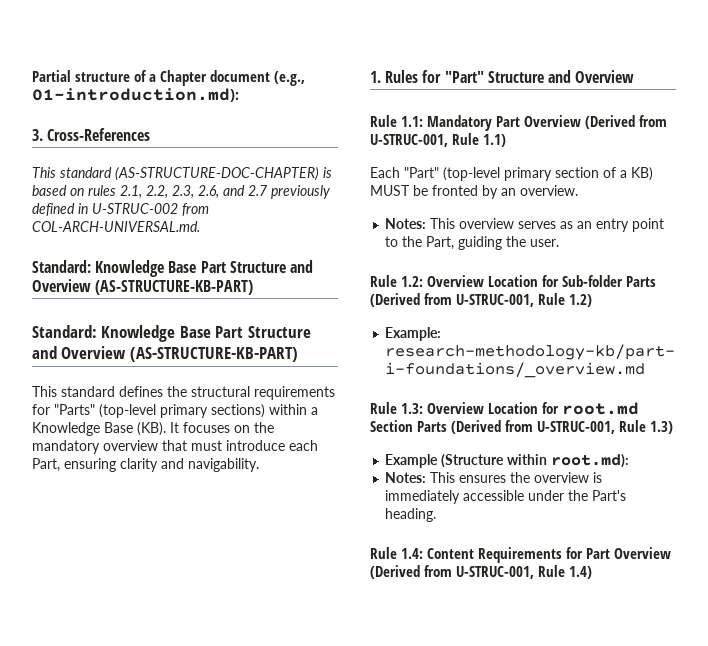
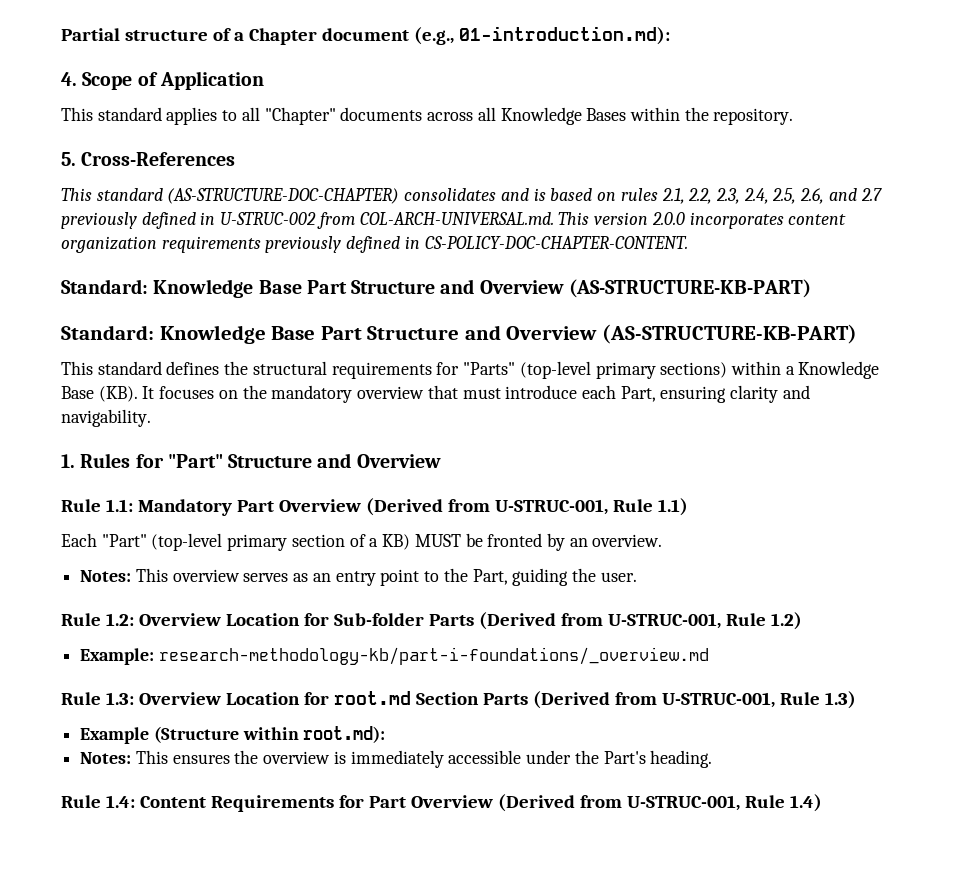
- 3. Cross-References
+ 4. Scope of Application
+ This standard applies to all "Chapter" documents across all Knowledge Bases within the repository.
+ 5. Cross-References
- This standard (AS-STRUCTURE-DOC-CHAPTER) is based on rules 2.1, 2.2, 2.3, 2.6, and 2.7 previously defined in U-STRUC-002 from COL-ARCH-UNIVERSAL.md.
+ This standard (AS-STRUCTURE-DOC-CHAPTER) consolidates and is based on rules 2.1, 2.2, 2.3, 2.4, 2.5, 2.6, and 2.7 previously defined in U-STRUC-002 from COL-ARCH-UNIVERSAL.md. This version 2.0.0 incorporates content organization requirements previously defined in CS-POLICY-DOC-CHAPTER-CONTENT.

